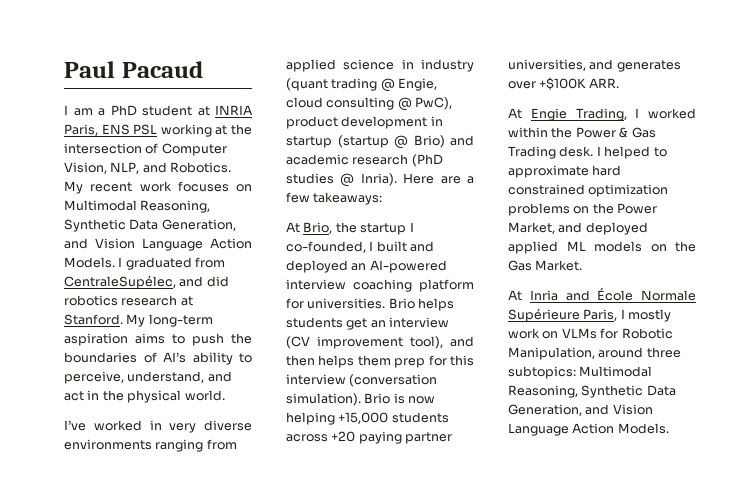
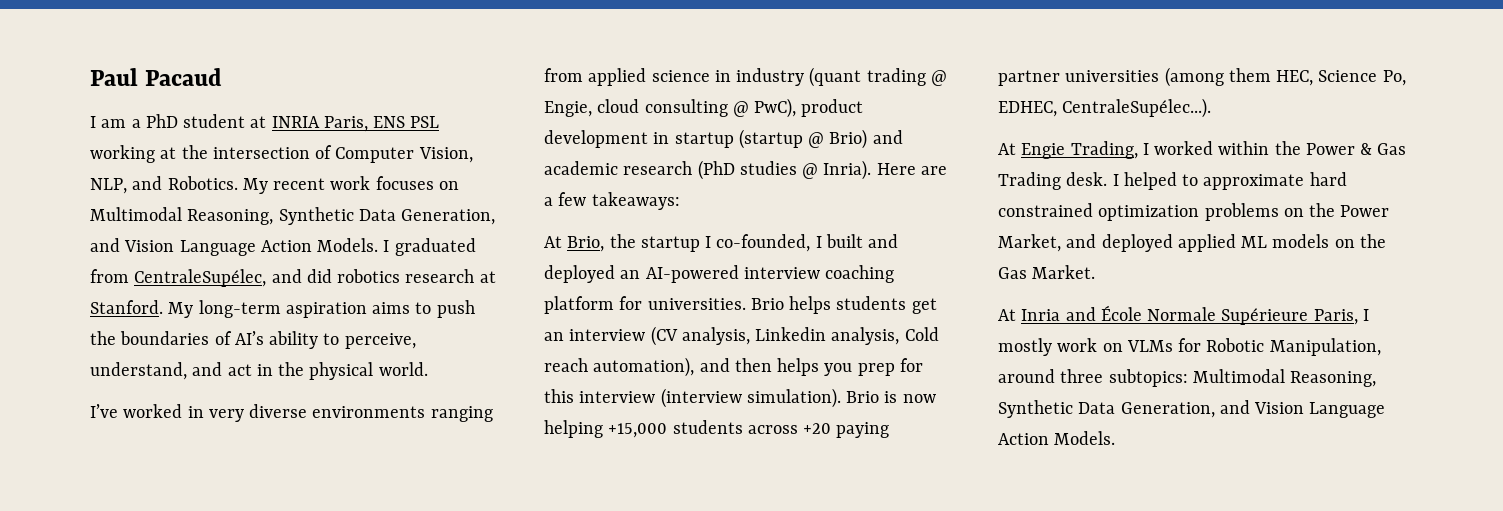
- Brio helps students get an interview (CV improvement tool), and then helps them prep for this interview (conversation simulation).
+ Brio helps students get an interview (CV analysis, Linkedin analysis, Cold reach automation), and then helps you prep for this interview (interview simulation).
- Brio is now helping +15,000 students across +20 paying partner universities, and generates over +$100K ARR.
+ Brio is now helping +15,000 students across +20 paying partner universities (among them HEC, Science Po, EDHEC, CentraleSupélec...).

